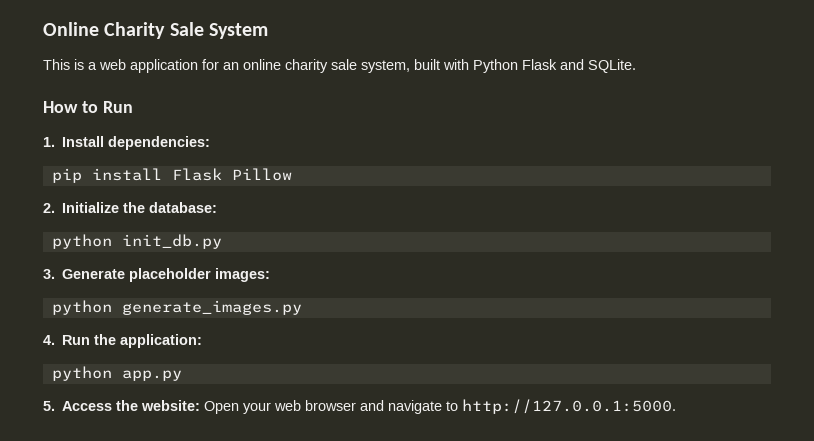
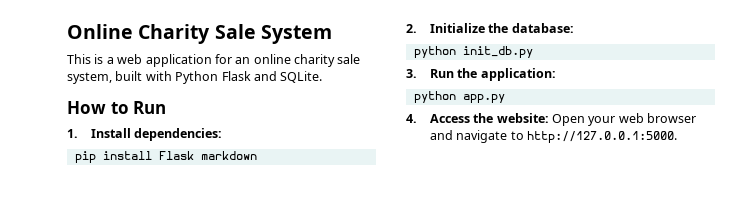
- pip install Flask Pillow
+ pip install Flask markdown
- 3. Generate placeholder images:
- python generate_images.py
- 4. Run the application:
+ 3. Run the application:
- 5. Access the website: Open your web browser and navigate to http://127.0.0.1:5000.
+ 4. Access the website: Open your web browser and navigate to http://127.0.0.1:5000.

